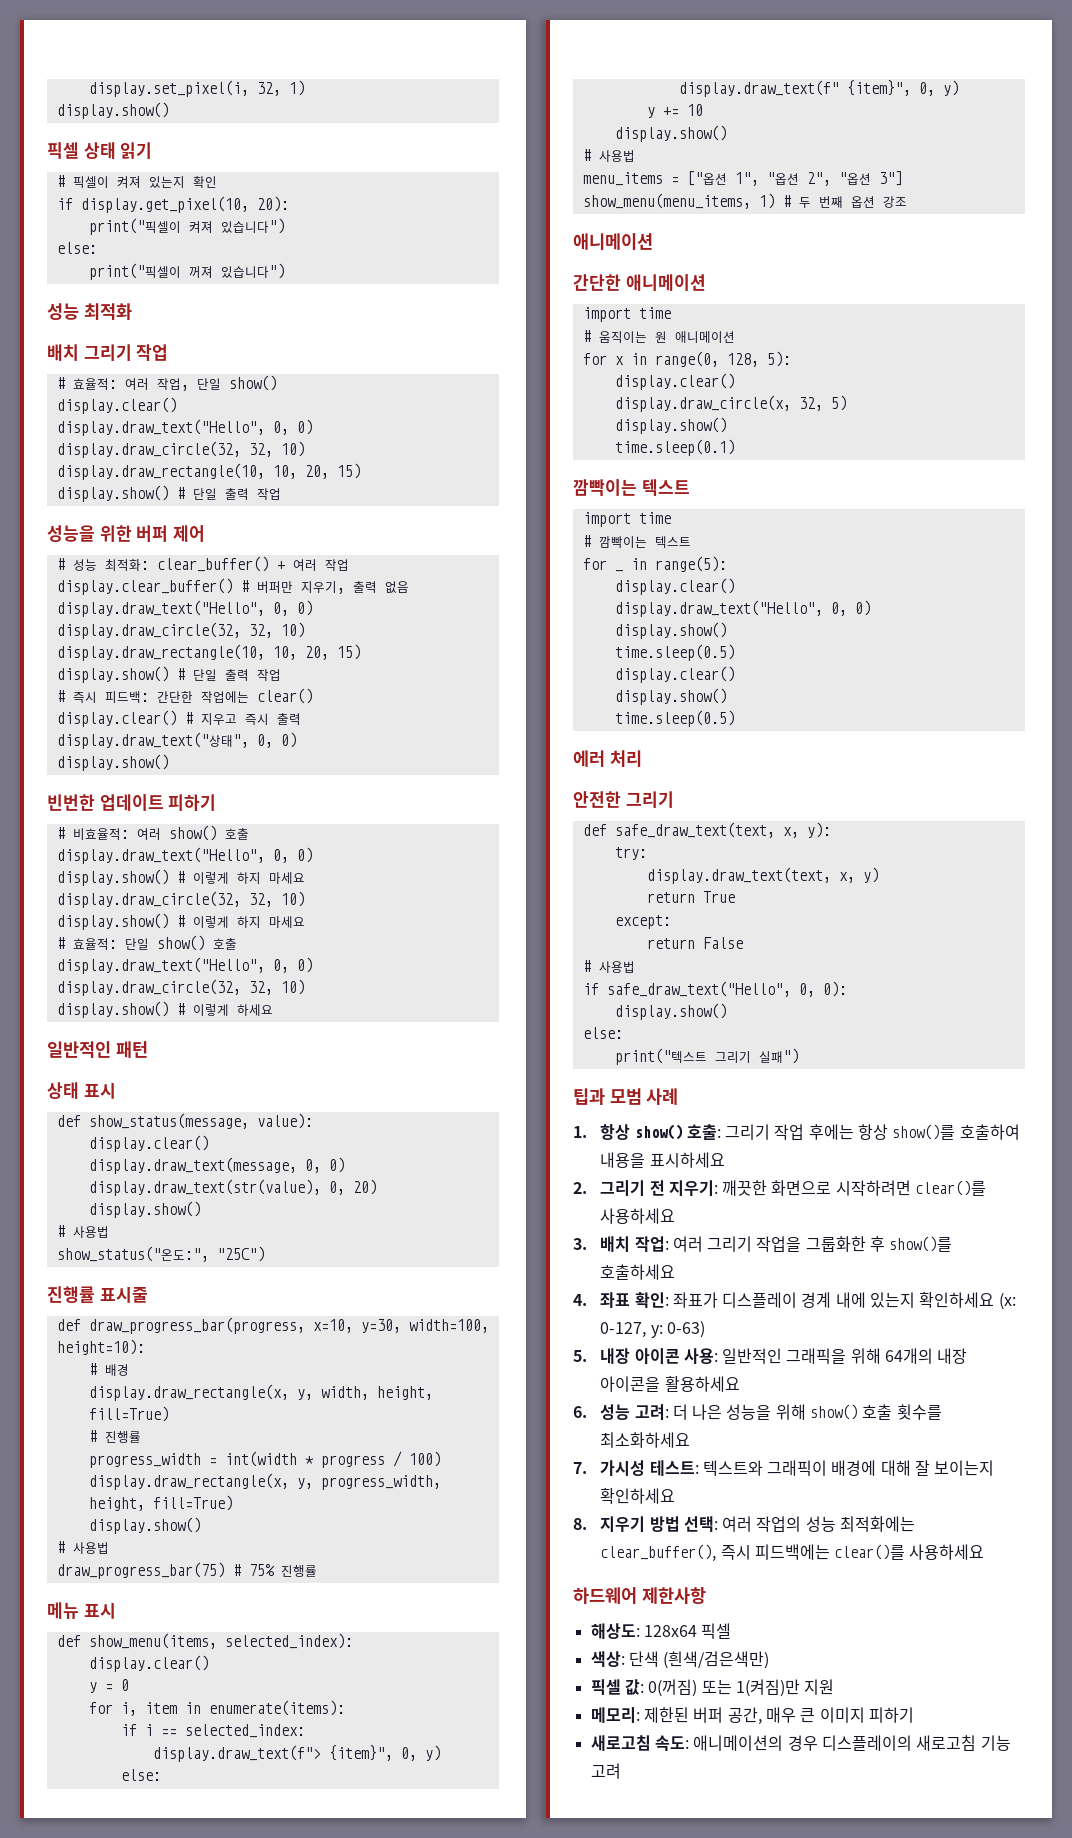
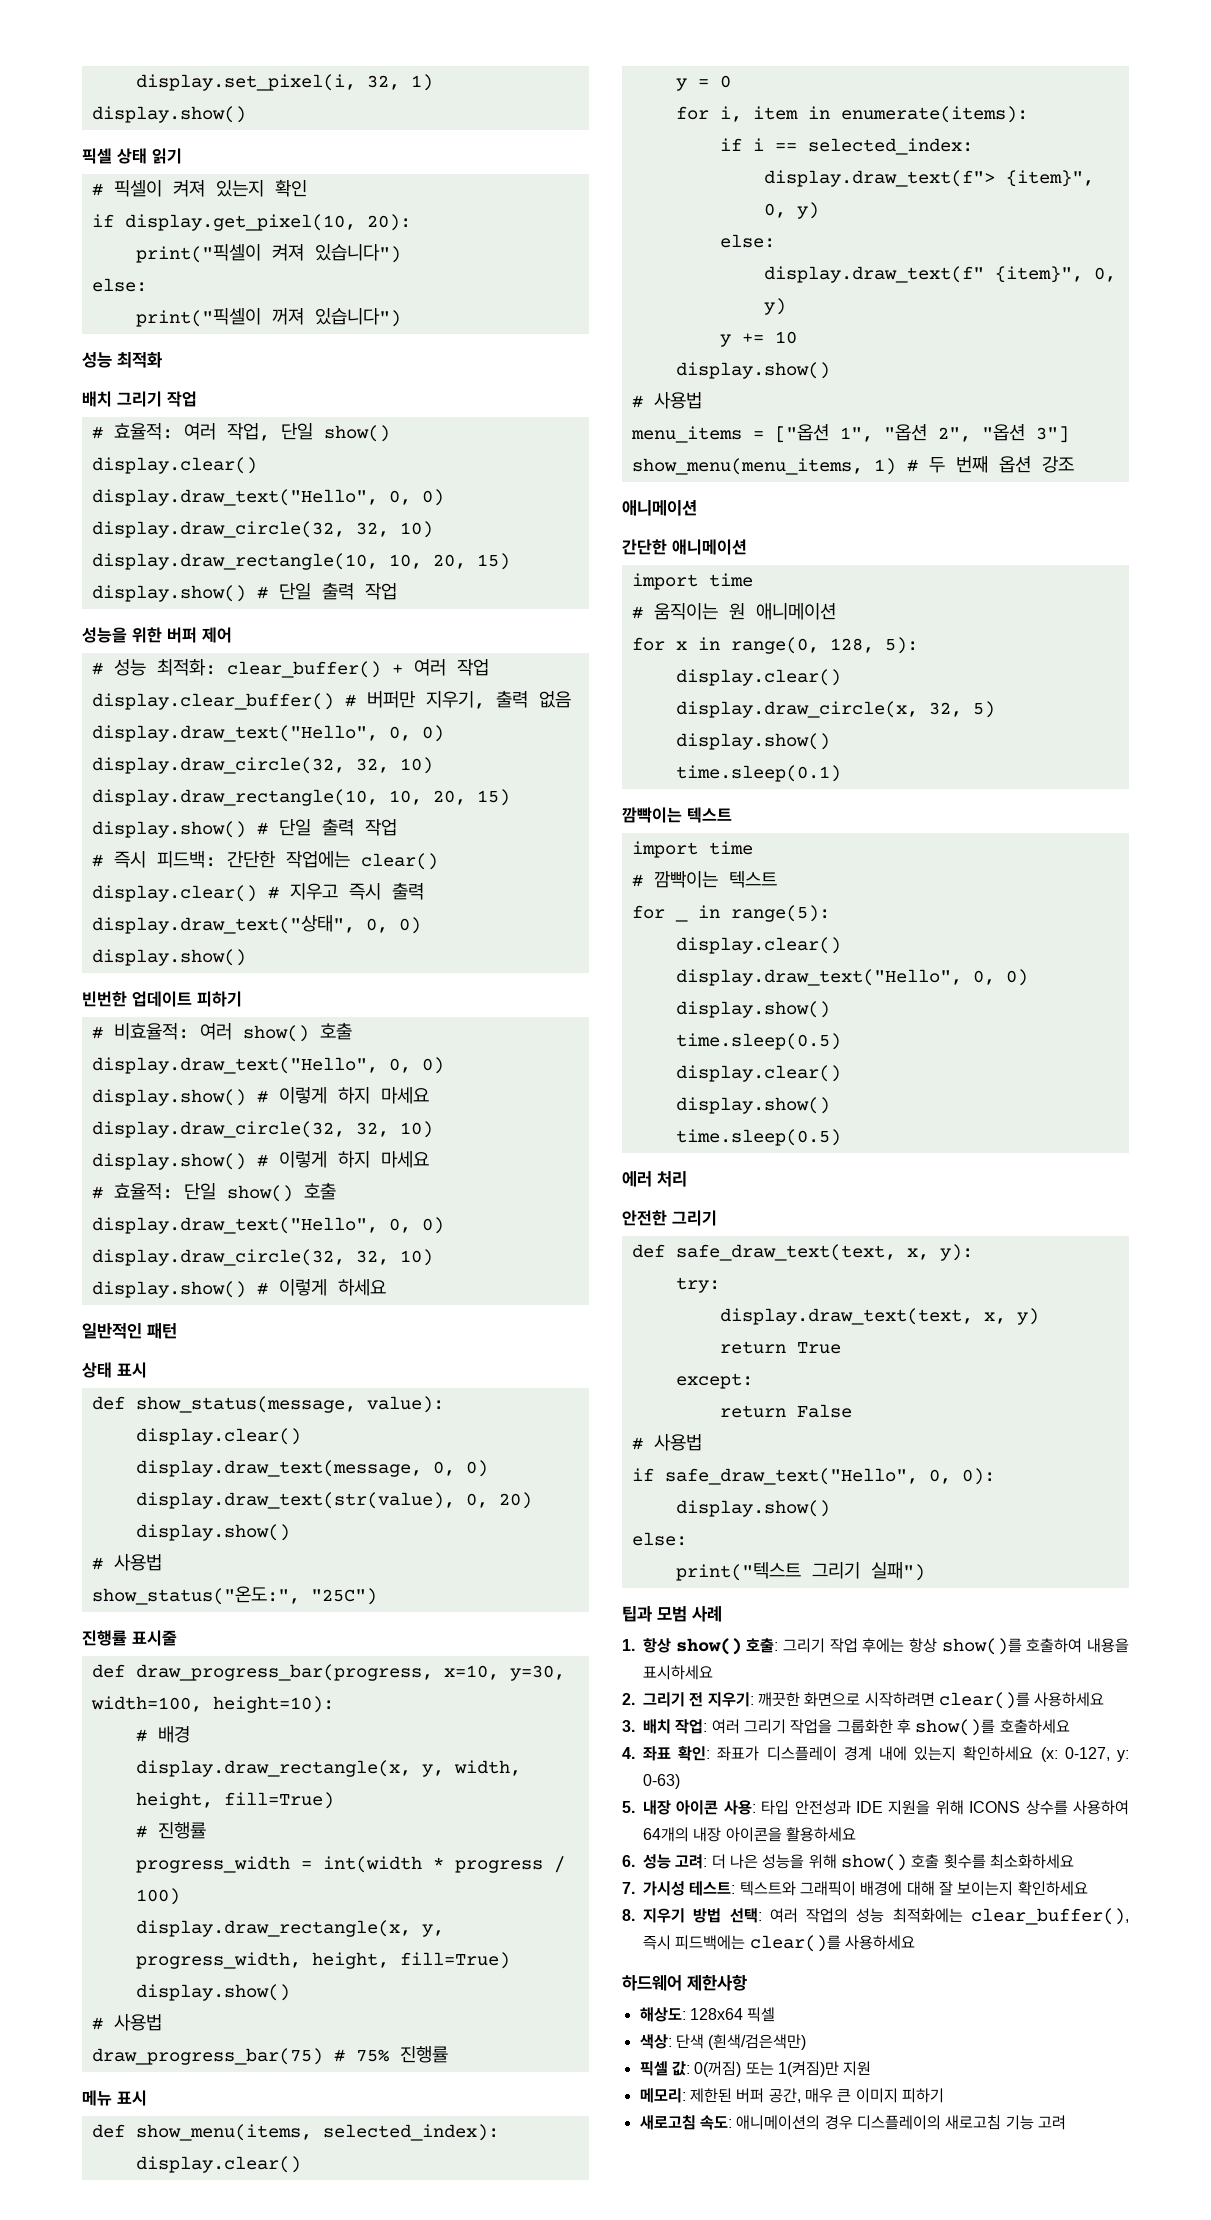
- 5. 내장 아이콘 사용: 일반적인 그래픽을 위해 64개의 내장 아이콘을 활용하세요
+ 5. 내장 아이콘 사용: 타입 안전성과 IDE 지원을 위해 ICONS 상수를 사용하여 64개의 내장 아이콘을 활용하세요

